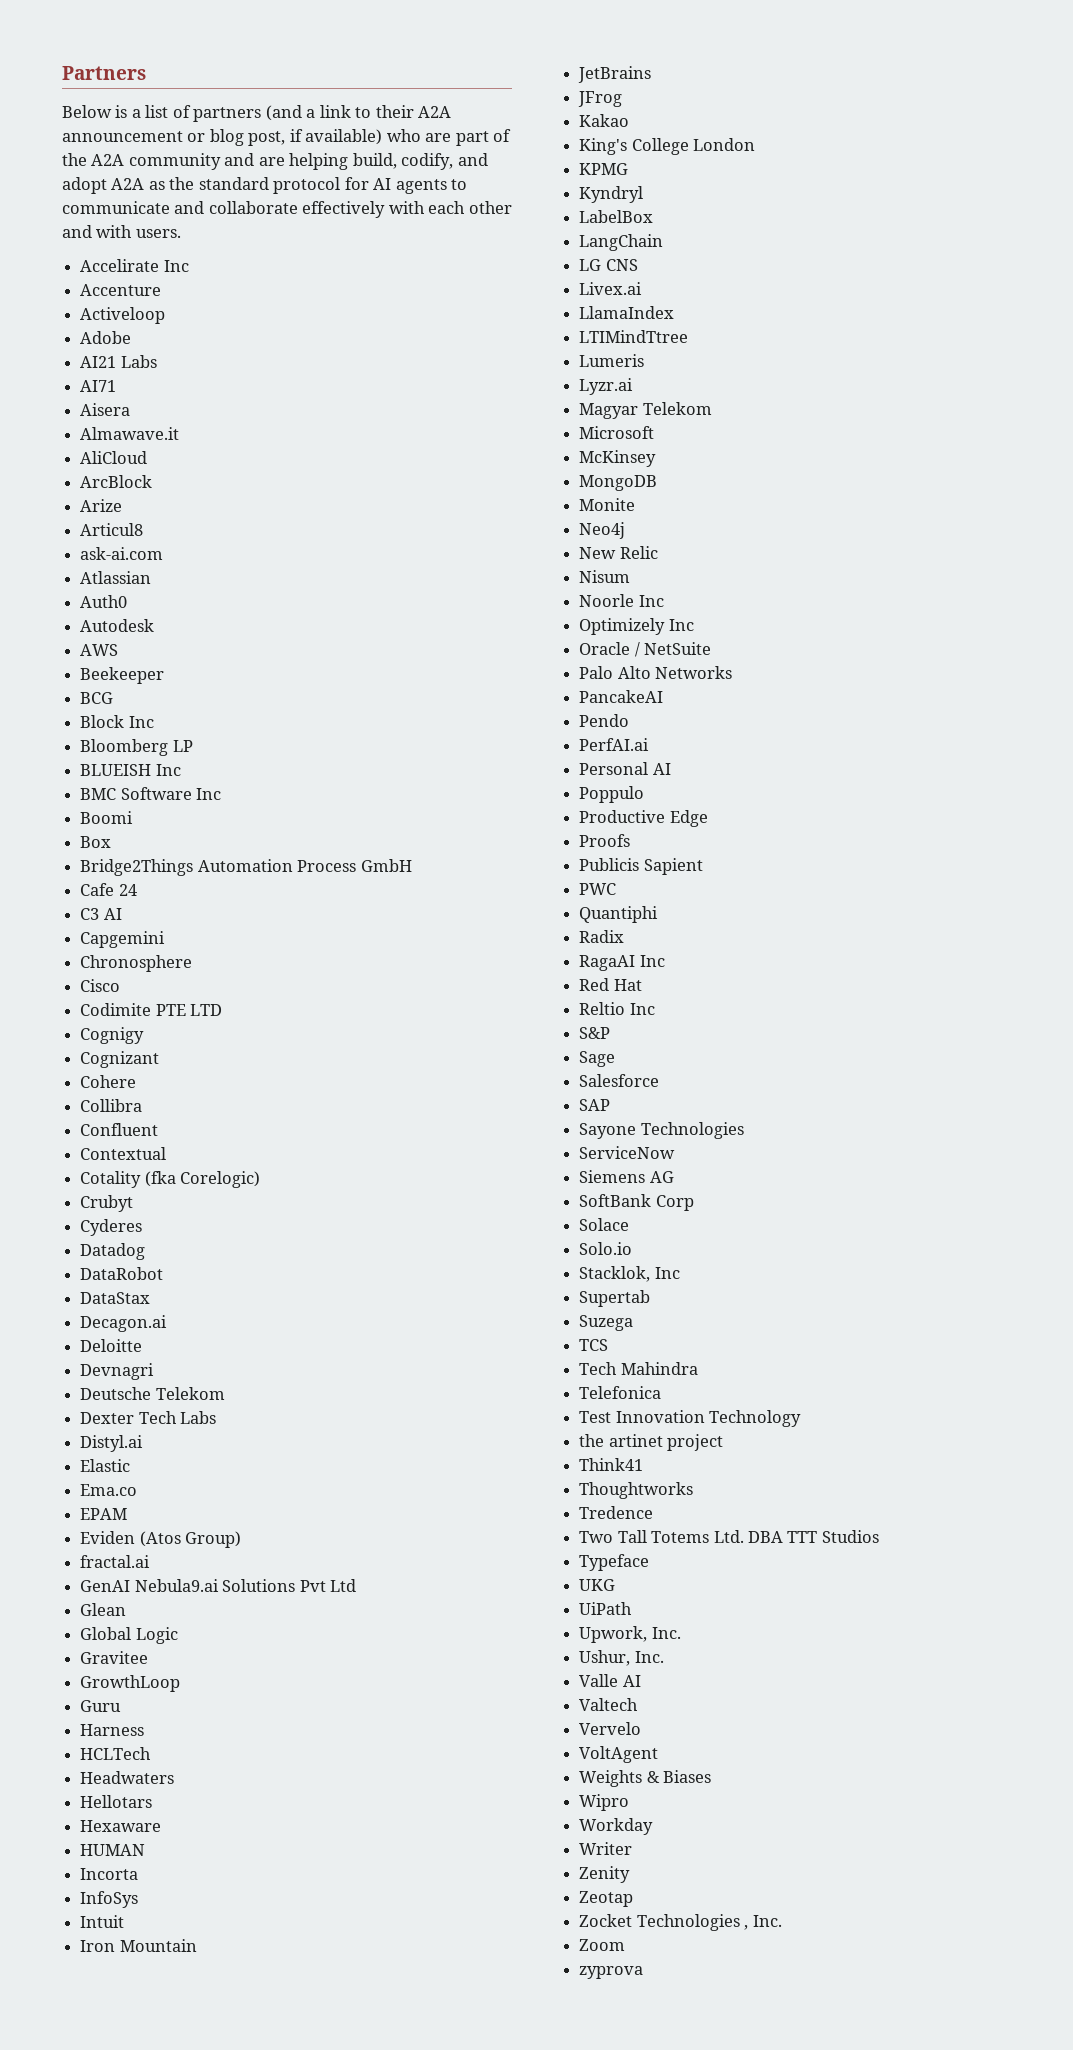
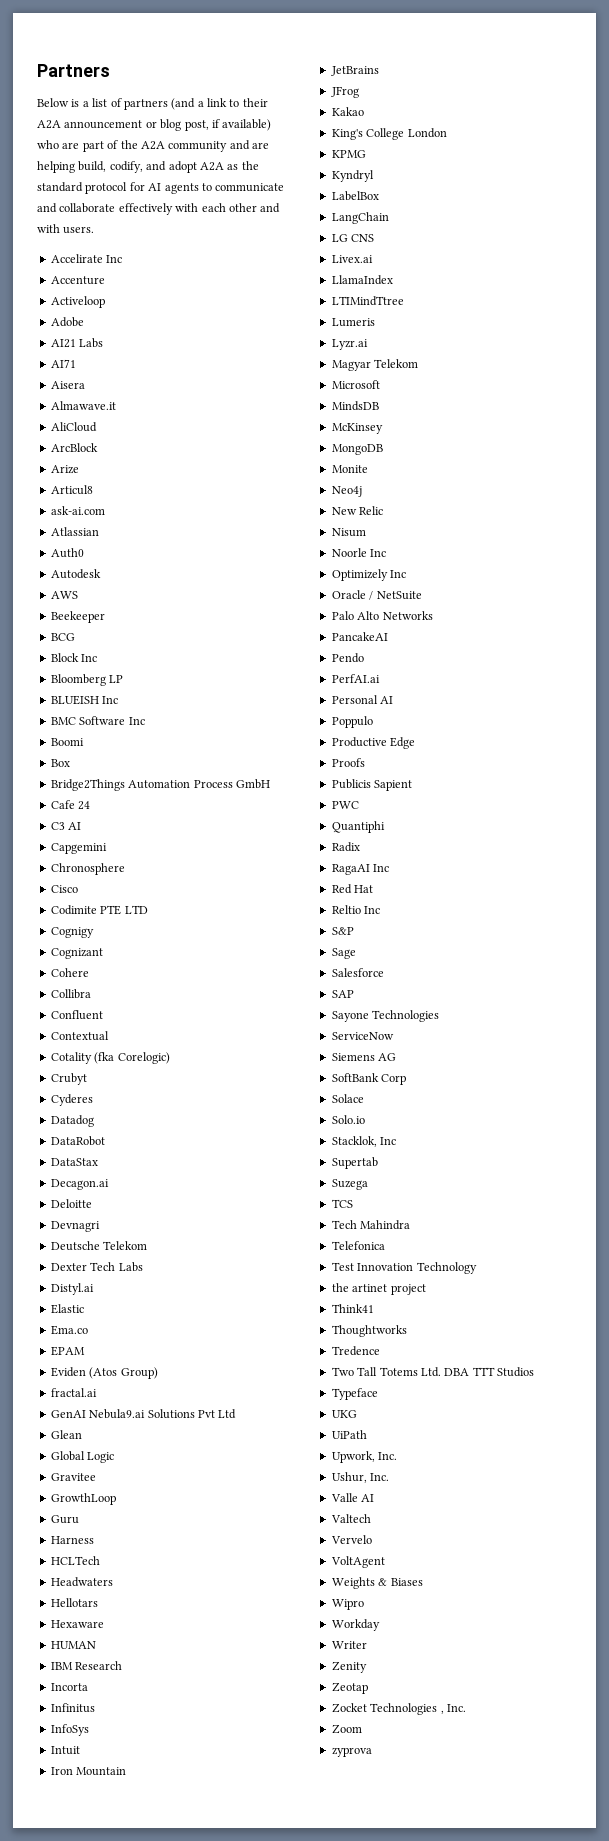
+ IBM Research
+ Infinitus
+ MindsDB

